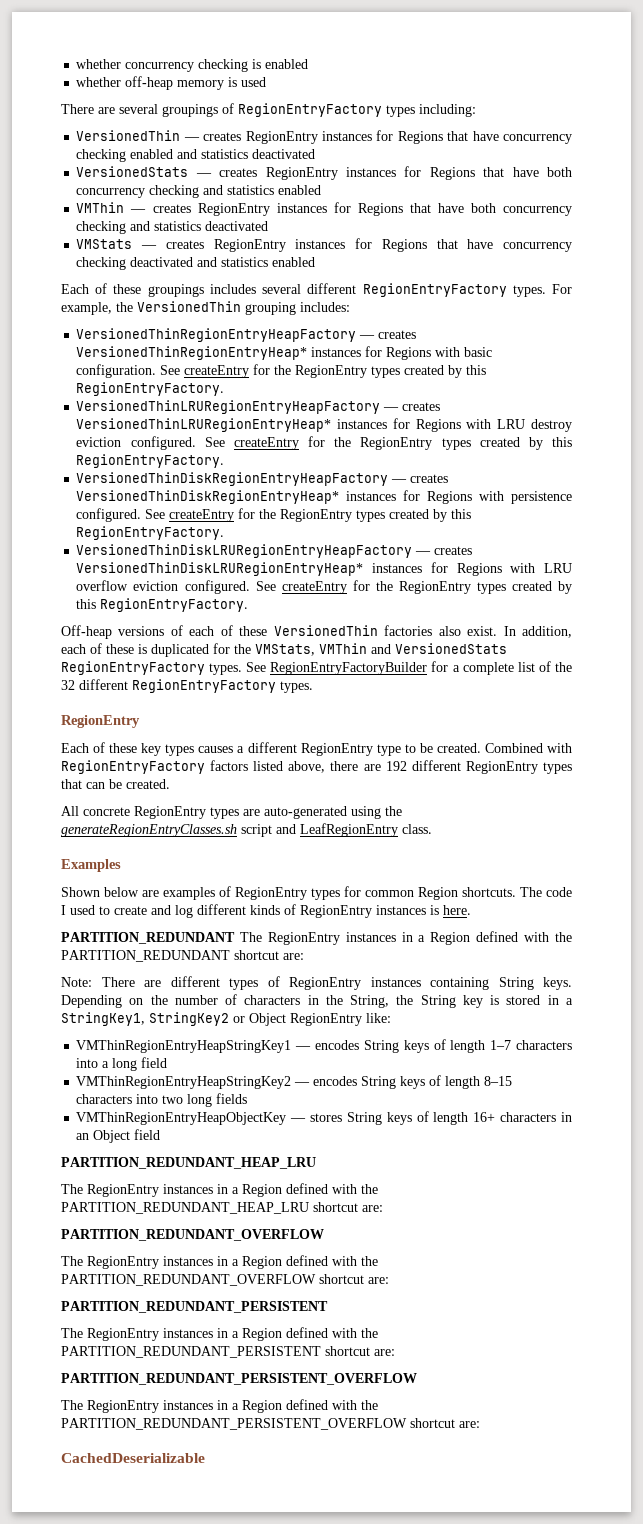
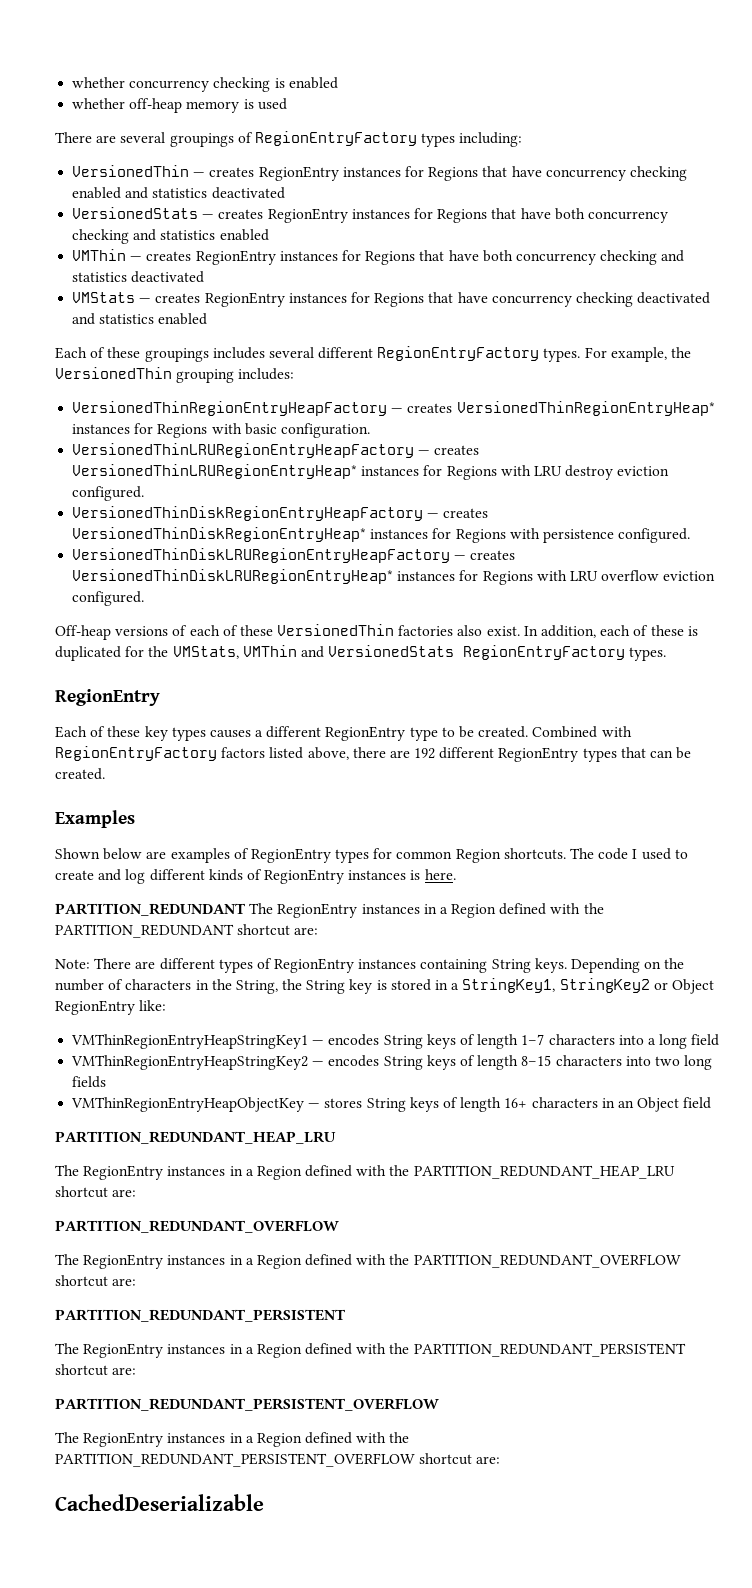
- VersionedThinRegionEntryHeapFactory — creates VersionedThinRegionEntryHeap* instances for Regions with basic configuration. See createEntry for the RegionEntry types created by this RegionEntryFactory.
+ VersionedThinRegionEntryHeapFactory — creates VersionedThinRegionEntryHeap* instances for Regions with basic configuration.
- VersionedThinLRURegionEntryHeapFactory — creates VersionedThinLRURegionEntryHeap* instances for Regions with LRU destroy eviction configured. See createEntry for the RegionEntry types created by this RegionEntryFactory.
+ VersionedThinLRURegionEntryHeapFactory — creates VersionedThinLRURegionEntryHeap* instances for Regions with LRU destroy eviction configured.
- VersionedThinDiskRegionEntryHeapFactory — creates VersionedThinDiskRegionEntryHeap* instances for Regions with persistence configured. See createEntry for the RegionEntry types created by this RegionEntryFactory.
+ VersionedThinDiskRegionEntryHeapFactory — creates VersionedThinDiskRegionEntryHeap* instances for Regions with persistence configured.
- VersionedThinDiskLRURegionEntryHeapFactory — creates VersionedThinDiskLRURegionEntryHeap* instances for Regions with LRU overflow eviction configured. See createEntry for the RegionEntry types created by this RegionEntryFactory.
+ VersionedThinDiskLRURegionEntryHeapFactory — creates VersionedThinDiskLRURegionEntryHeap* instances for Regions with LRU overflow eviction configured.
- See RegionEntryFactoryBuilder for a complete list of the 32 different RegionEntryFactory types.
- All concrete RegionEntry types are auto-generated using the generateRegionEntryClasses.sh script and LeafRegionEntry class.

